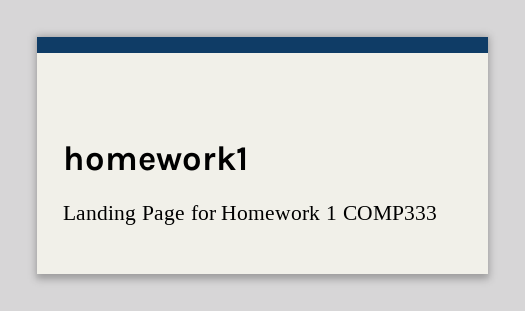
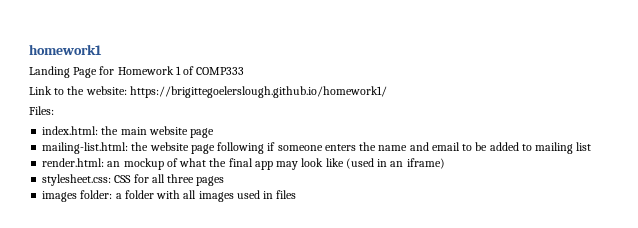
- Landing Page for Homework 1 COMP333
+ Landing Page for Homework 1 of COMP333
+ Link to the website: https://brigittegoelerslough.github.io/homework1/
+ Files:
+ index.html: the main website page
+ mailing-list.html: the website page following if someone enters the name and email to be added to mailing list
+ render.html: an mockup of what the final app may look like (used in an iframe)
+ stylesheet.css: CSS for all three pages
+ images folder: a folder with all images used in files

